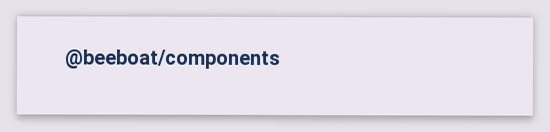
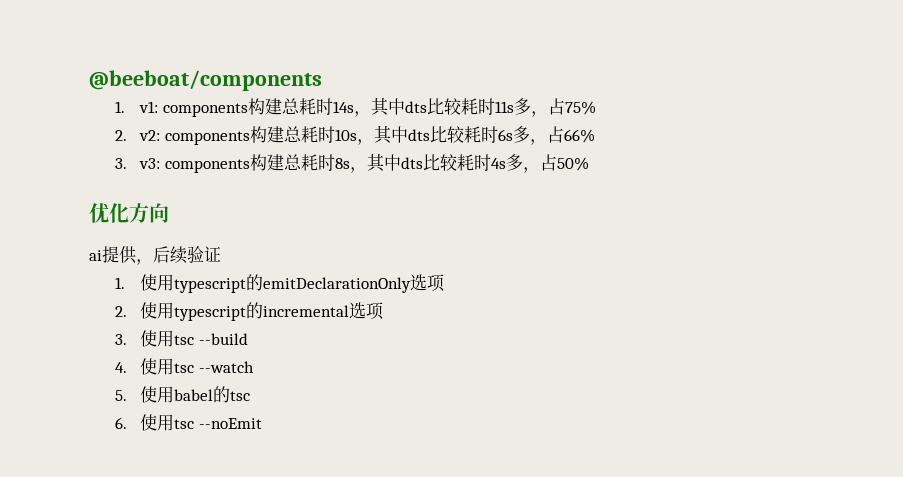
+ 1. v1: components构建总耗时14s，其中dts比较耗时11s多，占75%
+ 2. v2: components构建总耗时10s，其中dts比较耗时6s多，占66%
+ 3. v3: components构建总耗时8s，其中dts比较耗时4s多，占50%
+ 优化方向
+ ai提供，后续验证
+ 1.使用typescript的emitDeclarationOnly选项
+ 2.使用typescript的incremental选项
+ 3.使用tsc --build
+ 4.使用tsc --watch
+ 5.使用babel的tsc
+ 6.使用tsc --noEmit

